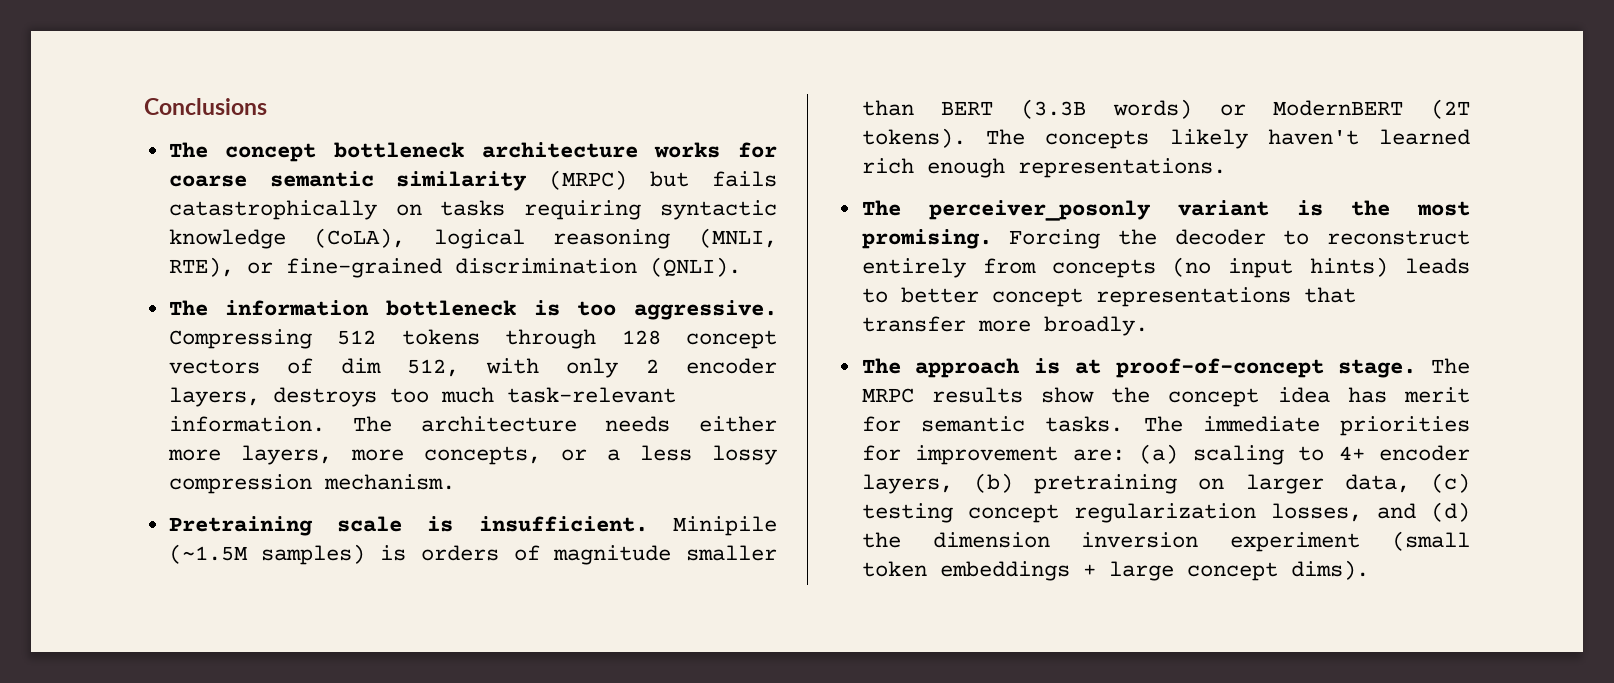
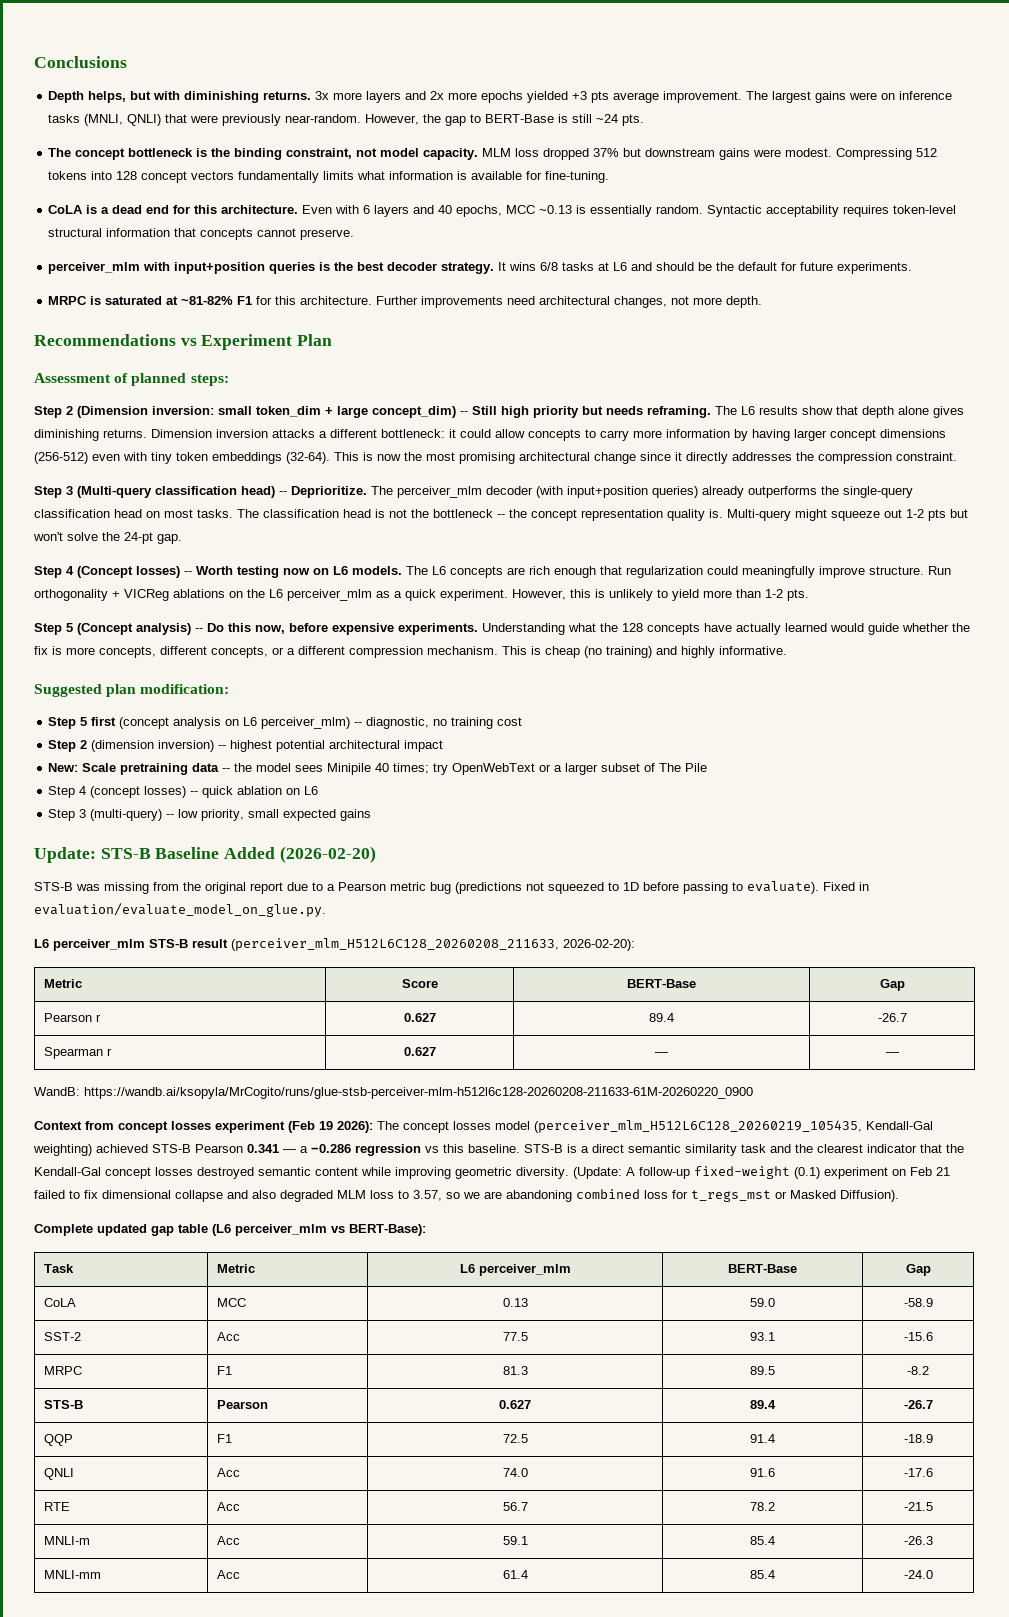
- The concept bottleneck architecture works for coarse semantic similarity (MRPC) but fails catastrophically on tasks requiring syntactic knowledge (CoLA), logical reasoning (MNLI, RTE), or fine-grained discrimination (QNLI).
- The information bottleneck is too aggressive.
+ Depth helps, but with diminishing returns. 3x more layers and 2x more epochs yielded +3 pts average improvement. The largest gains were on inference tasks (MNLI, QNLI) that were previously near-random. However, the gap to BERT-Base is still ~24 pts.
+ The concept bottleneck is the binding constraint, not model capacity. MLM loss dropped 37% but downstream gains were modest.
- Compressing 512 tokens through 128 concept vectors of dim 512, with only 2 encoder layers, destroys too much task-relevant information. The architecture needs either more layers, more concepts, or a less lossy compression mechanism.
- Pretraining scale is insufficient. Minipile (~1.5M samples) is orders of magnitude smaller than BERT (3.3B words) or ModernBERT (2T tokens). The concepts likely haven't learned rich enough representations.
- The perceiver_posonly variant is the most promising. Forcing the decoder to reconstruct entirely from concepts (no input hints) leads to better concept representations that transfer more broadly.
- The approach is at proof-of-concept stage. The MRPC results show the concept idea has merit for semantic tasks. The immediate priorities for improvement are: (a) scaling to 4+ encoder layers, (b) pretraining on larger data, (c) testing concept regularization losses, and (d) the dimension inversion experiment (small token embeddings + large concept dims).
+ Compressing 512 tokens into 128 concept vectors fundamentally limits what information is available for fine-tuning.
+ CoLA is a dead end for this architecture. Even with 6 layers and 40 epochs, MCC ~0.13 is essentially random. Syntactic acceptability requires token-level structural information that concepts cannot preserve.
+ perceiver_mlm with input+position queries is the best decoder strategy. It wins 6/8 tasks at L6 and should be the default for future experiments.
+ MRPC is saturated at ~81-82% F1 for this architecture. Further improvements need architectural changes, not more depth.
+ Recommendations vs Experiment Plan
+ Assessment of planned steps:
+ Step 2 (Dimension inversion: small token_dim + large concept_dim) -- Still high priority but needs reframing. The L6 results show that depth alone gives diminishing returns. Dimension inversion attacks a different bottleneck: it could allow concepts to carry more information by having larger concept dimensions (256-512) even with tiny token embeddings (32-64). This is now the most promising architectural change since it directly addresses the compression constraint.
+ Step 3 (Multi-query classification head) -- Deprioritize. The perceiver_mlm decoder (with input+position queries) already outperforms the single-query classification head on most tasks. The classification head is not the bottleneck -- the concept representation quality is. Multi-query might squeeze out 1-2 pts but won't solve the 24-pt gap.
+ Step 4 (Concept losses) -- Worth testing now on L6 models. The L6 concepts are rich enough that regularization could meaningfully improve structure. Run orthogonality + VICReg ablations on the L6 perceiver_mlm as a quick experiment. However, this is unlikely to yield more than 1-2 pts.
+ Step 5 (Concept analysis) -- Do this now, before expensive experiments. Understanding what the 128 concepts have actually learned would guide whether the fix is more concepts, different concepts, or a different compression mechanism. This is cheap (no training) and highly informative.
+ Suggested plan modification:
+ Step 5 first (concept analysis on L6 perceiver_mlm) -- diagnostic, no training cost
+ Step 2 (dimension inversion) -- highest potential architectural impact
+ New: Scale pretraining data -- the model sees Minipile 40 times; try OpenWebText or a larger subset of The Pile
+ Step 4 (concept losses) -- quick ablation on L6
+ Step 3 (multi-query) -- low priority, small expected gains
+ Update: STS-B Baseline Added (2026-02-20)
+ STS-B was missing from the original report due to a Pearson metric bug (predictions not squeezed to 1D before passing to evaluate). Fixed in evaluation/evaluate_model_on_glue.py.
+ L6 perceiver_mlm STS-B result (perceiver_mlm_H512L6C128_20260208_211633, 2026-02-20):
+ Metric | Score | BERT-Base | Gap
+ Pearson r | 0.627 | 89.4 | -26.7
+ Spearman r | 0.627 | — | —
+ WandB: https://wandb.ai/ksopyla/MrCogito/runs/glue-stsb-perceiver-mlm-h512l6c128-20260208-211633-61M-20260220_0900
+ Context from concept losses experiment (Feb 19 2026): The concept losses model (perceiver_mlm_H512L6C128_20260219_105435, Kendall-Gal weighting) achieved STS-B Pearson 0.341 — a −0.286 regression vs this baseline. STS-B is a direct semantic similarity task and the clearest indicator that the Kendall-Gal concept losses destroyed semantic content while improving geometric diversity. (Update: A follow-up fixed-weight (0.1) experiment on Feb 21 failed to fix dimensional collapse and also degraded MLM loss to 3.57, so we are abandoning combined loss for t_regs_mst or Masked Diffusion).
+ Complete updated gap table (L6 perceiver_mlm vs BERT-Base):
+ Task | Metric | L6 perceiver_mlm | BERT-Base | Gap
+ CoLA | MCC | 0.13 | 59.0 | -58.9
+ SST-2 | Acc | 77.5 | 93.1 | -15.6
+ MRPC | F1 | 81.3 | 89.5 | -8.2
+ STS-B | Pearson | 0.627 | 89.4 | -26.7
+ QQP | F1 | 72.5 | 91.4 | -18.9
+ QNLI | Acc | 74.0 | 91.6 | -17.6
+ RTE | Acc | 56.7 | 78.2 | -21.5
+ MNLI-m | Acc | 59.1 | 85.4 | -26.3
+ MNLI-mm | Acc | 61.4 | 85.4 | -24.0

